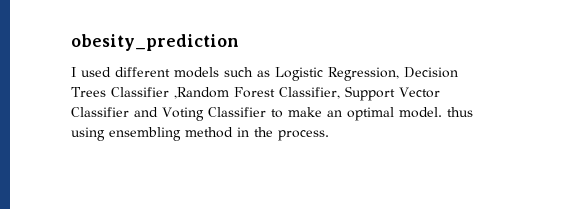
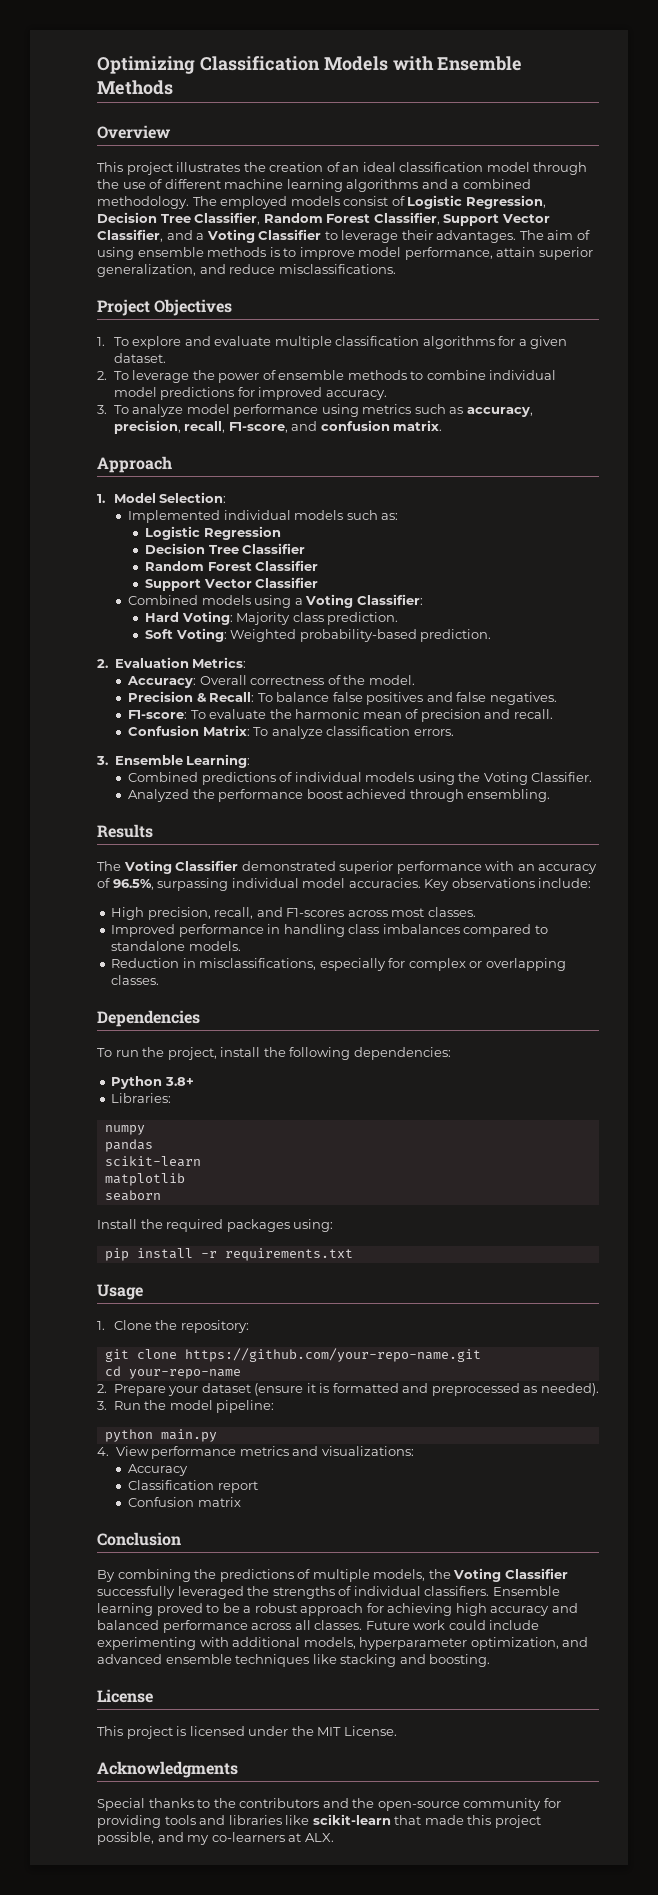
- obesity_prediction
- I used different models such as Logistic Regression, Decision Trees Classifier ,Random Forest Classifier, Support Vector Classifier and Voting Classifier to make an optimal model. thus using ensembling method in the process.
+ Optimizing Classification Models with Ensemble Methods
+ Overview
+ This project illustrates the creation of an ideal classification model through the use of different machine learning algorithms and a combined methodology. The employed models consist of Logistic Regression, Decision Tree Classifier, Random Forest Classifier, Support Vector Classifier, and a Voting Classifier to leverage their advantages. The aim of using ensemble methods is to improve model performance, attain superior generalization, and reduce misclassifications.
+ Project Objectives
+ 1. To explore and evaluate multiple classification algorithms for a given dataset.
+ 2. To leverage the power of ensemble methods to combine individual model predictions for improved accuracy.
+ 3. To analyze model performance using metrics such as accuracy, precision, recall, F1-score, and confusion matrix.
+ Approach
+ 1. Model Selection:
+ Implemented individual models such as:
+ Logistic Regression
+ Decision Tree Classifier
+ Random Forest Classifier
+ Support Vector Classifier
+ Combined models using a Voting Classifier:
+ Hard Voting: Majority class prediction.
+ Soft Voting: Weighted probability-based prediction.
+ 2. Evaluation Metrics:
+ Accuracy: Overall correctness of the model.
+ Precision & Recall: To balance false positives and false negatives.
+ F1-score: To evaluate the harmonic mean of precision and recall.
+ Confusion Matrix: To analyze classification errors.
+ 3. Ensemble Learning:
+ Combined predictions of individual models using the Voting Classifier.
+ Analyzed the performance boost achieved through ensembling.
+ Results
+ The Voting Classifier demonstrated superior performance with an accuracy of 96.5%, surpassing individual model accuracies. Key observations include:
+ High precision, recall, and F1-scores across most classes.
+ Improved performance in handling class imbalances compared to standalone models.
+ Reduction in misclassifications, especially for complex or overlapping classes.
+ Dependencies
+ To run the project, install the following dependencies:
+ Python 3.8+
+ Libraries:
+ numpy
+ pandas
+ scikit-learn
+ matplotlib
+ seaborn
+ Install the required packages using:
+ pip install -r requirements.txt
+ Usage
+ 1. Clone the repository:
+ git clone https://github.com/your-repo-name.git
+ cd your-repo-name
+ 2. Prepare your dataset (ensure it is formatted and preprocessed as needed).
+ 3. Run the model pipeline:
+ python main.py
+ 4. View performance metrics and visualizations:
+ Accuracy
+ Classification report
+ Confusion matrix
+ Conclusion
+ By combining the predictions of multiple models, the Voting Classifier successfully leveraged the strengths of individual classifiers. Ensemble learning proved to be a robust approach for achieving high accuracy and balanced performance across all classes. Future work could include experimenting with additional models, hyperparameter optimization, and advanced ensemble techniques like stacking and boosting.
+ License
+ This project is licensed under the MIT License.
+ Acknowledgments
+ Special thanks to the contributors and the open-source community for providing tools and libraries like scikit-learn that made this project possible, and my co-learners at ALX.

